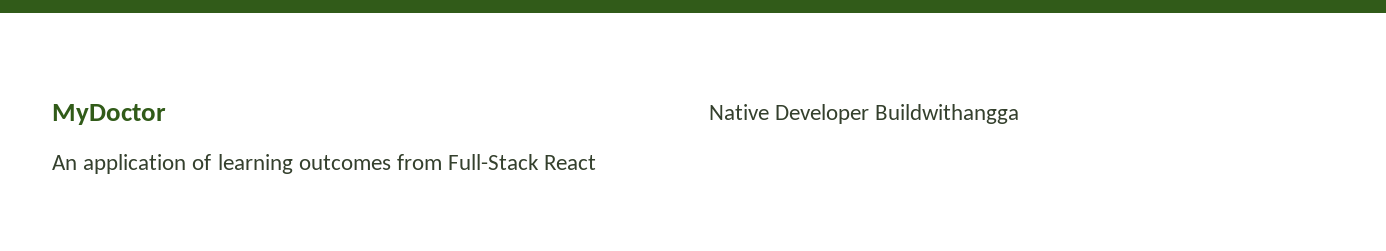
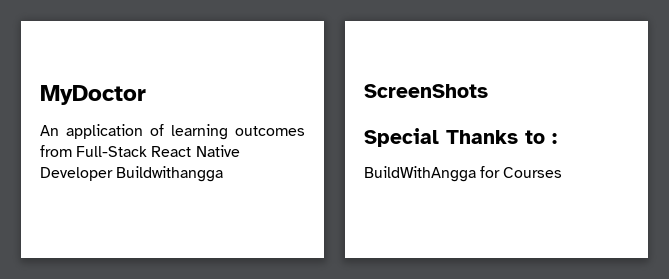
+ ScreenShots
+ Special Thanks to :
+ BuildWithAngga for Courses

